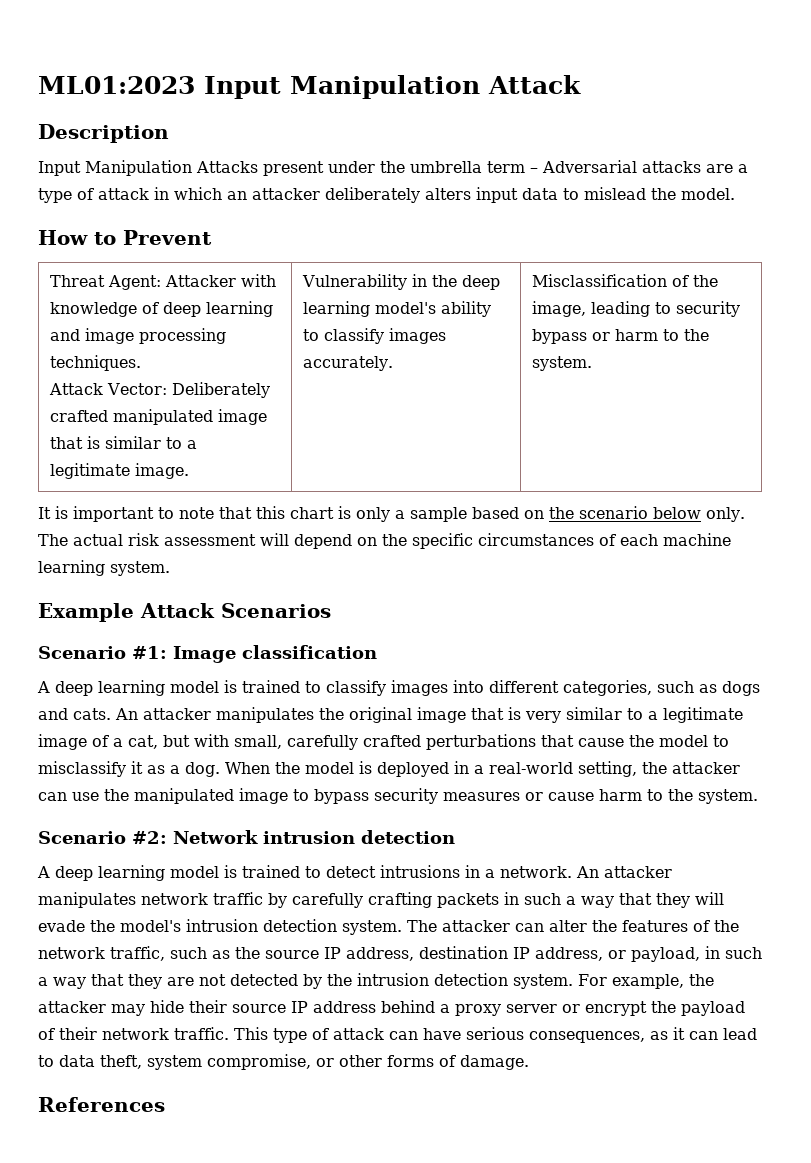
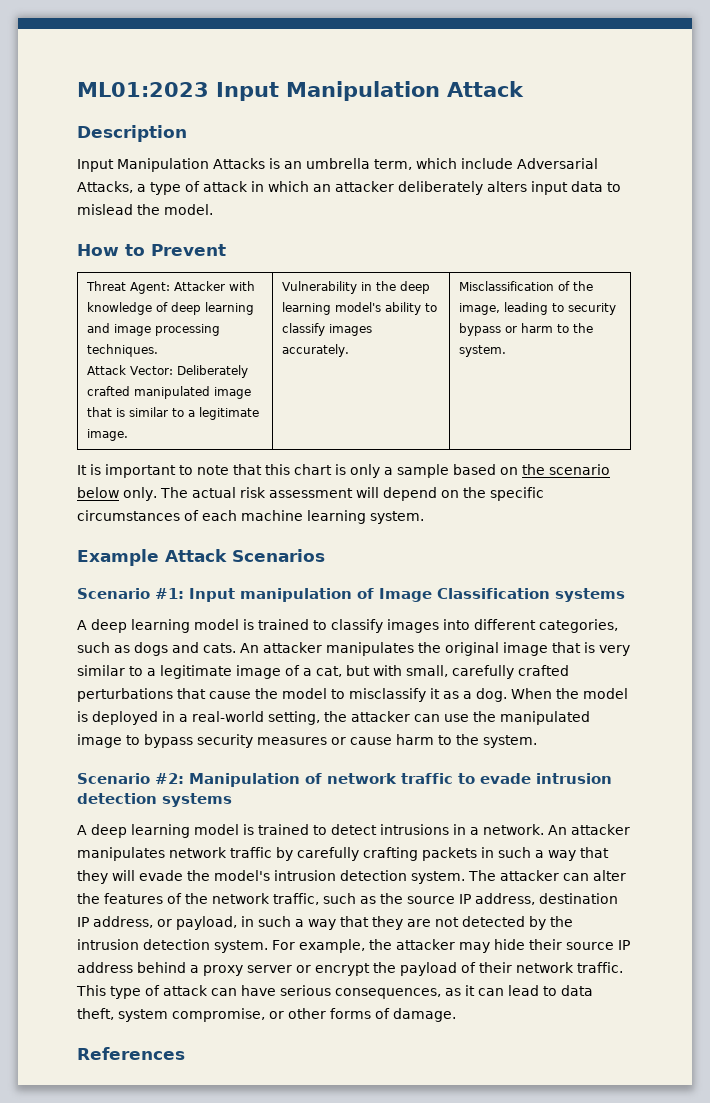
- Input Manipulation Attacks present under the umbrella term – Adversarial attacks are a type of attack in which an attacker deliberately alters input data to mislead the model.
+ Input Manipulation Attacks is an umbrella term, which include Adversarial Attacks, a type of attack in which an attacker deliberately alters input data to mislead the model.
- Scenario #1: Image classification
+ Scenario #1: Input manipulation of Image Classification systems
- Scenario #2: Network intrusion detection
+ Scenario #2: Manipulation of network traffic to evade intrusion detection systems

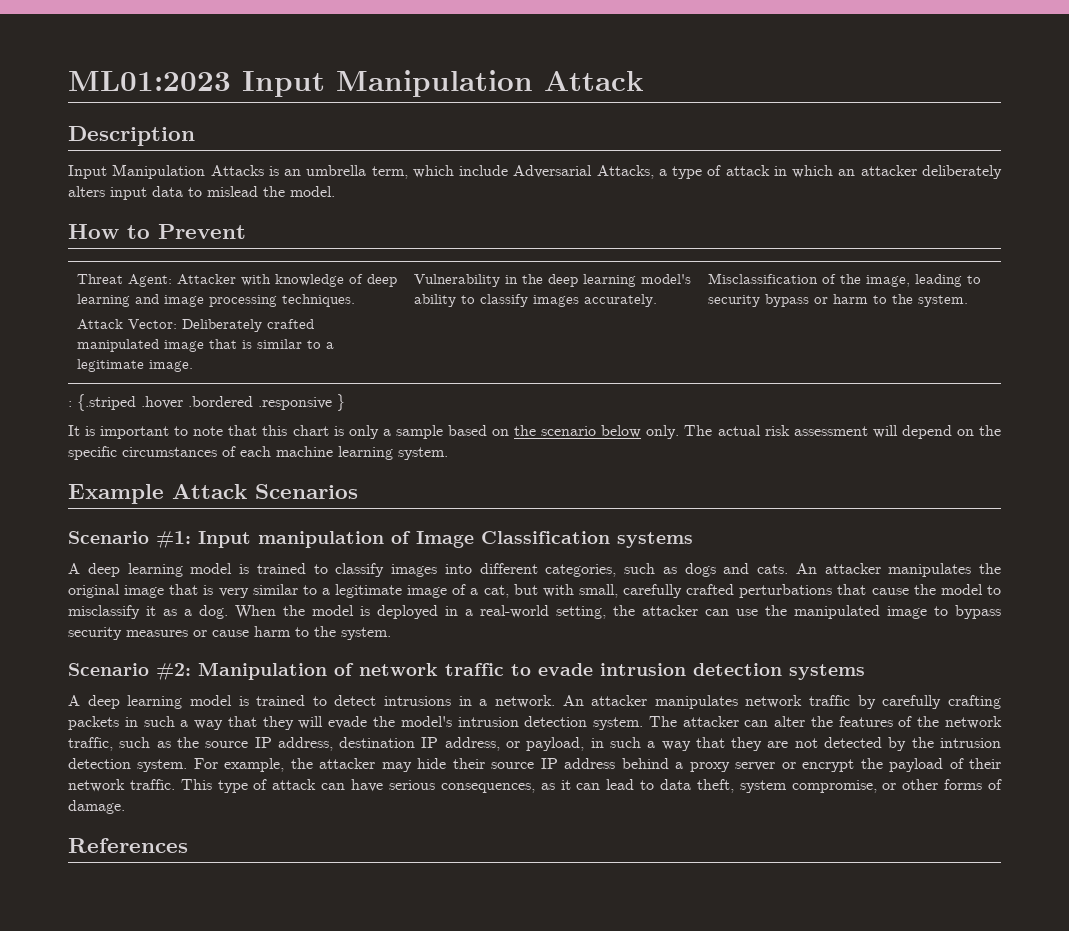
+ : {.striped .hover .bordered .responsive }

